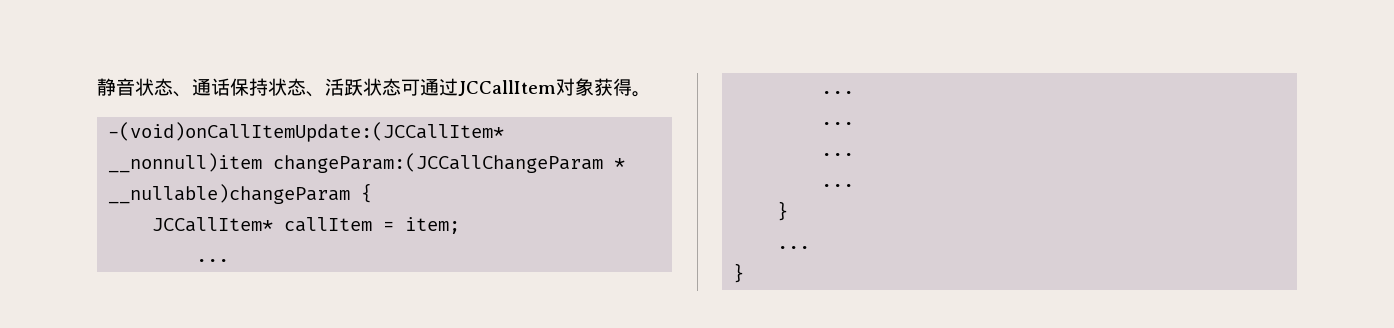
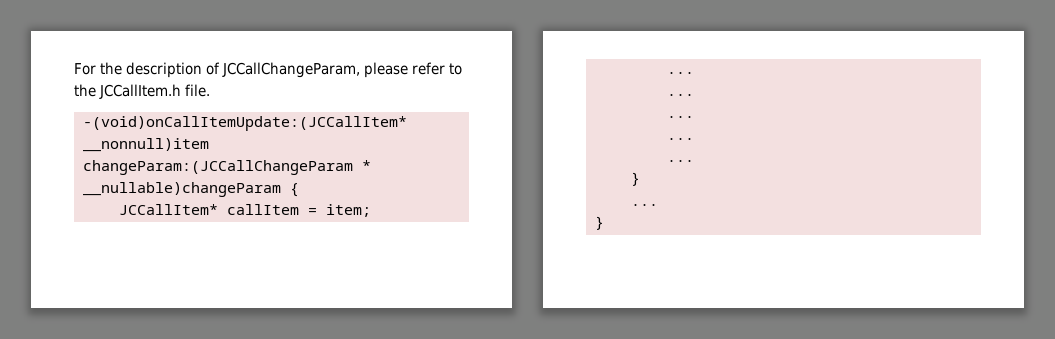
- 静音状态、通话保持状态、活跃状态可通过JCCallItem对象获得。
+ For the description of JCCallChangeParam, please refer to the JCCallItem.h file.

